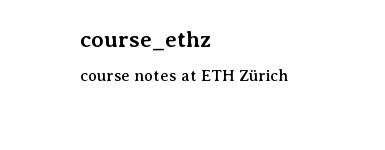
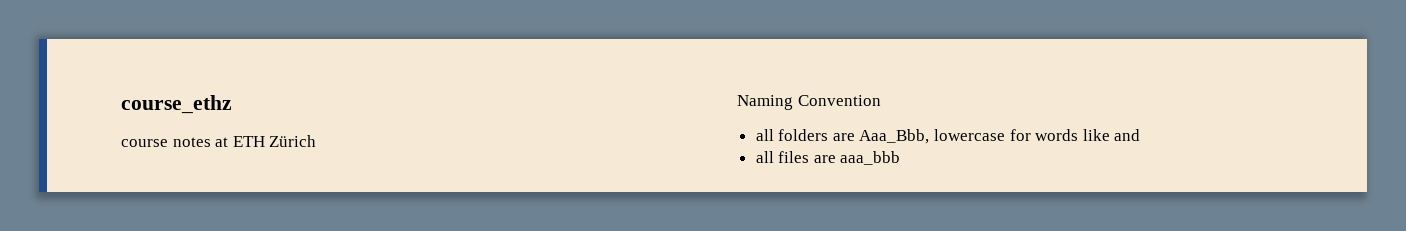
+ Naming Convention
+ all folders are Aaa_Bbb, lowercase for words like and
+ all files are aaa_bbb

